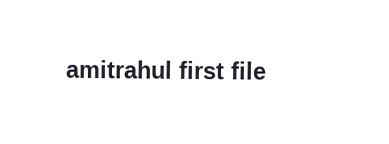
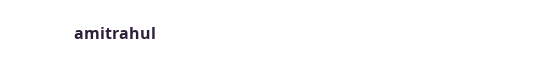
- amitrahul first file
+ amitrahul

